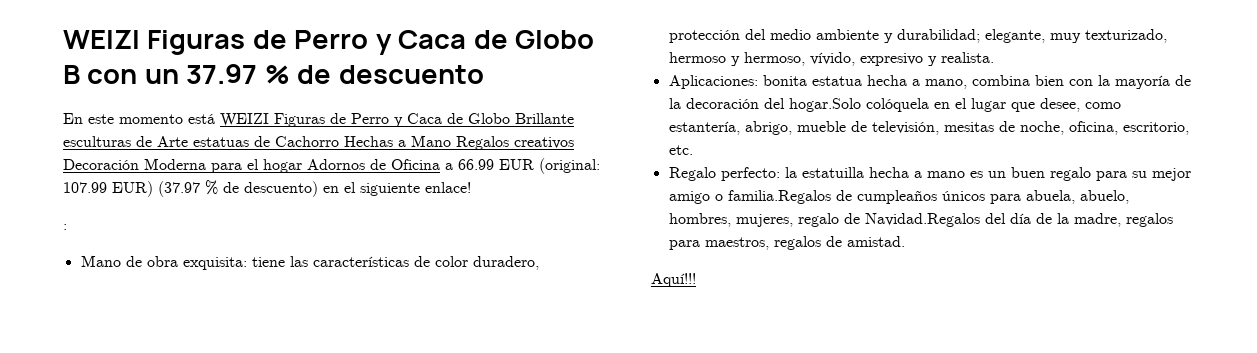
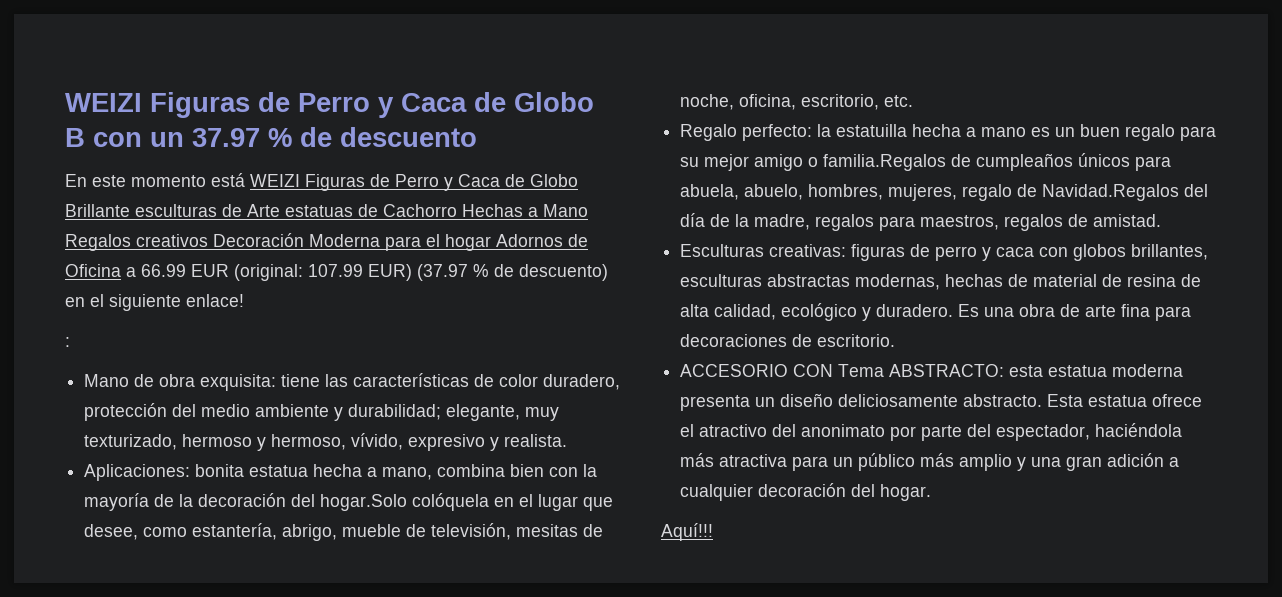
+ Esculturas creativas: figuras de perro y caca con globos brillantes, esculturas abstractas modernas, hechas de material de resina de alta calidad, ecológico y duradero. Es una obra de arte fina para decoraciones de escritorio.
+ ACCESORIO CON Tema ABSTRACTO: esta estatua moderna presenta un diseño deliciosamente abstracto. Esta estatua ofrece el atractivo del anonimato por parte del espectador, haciéndola más atractiva para un público más amplio y una gran adición a cualquier decoración del hogar.

